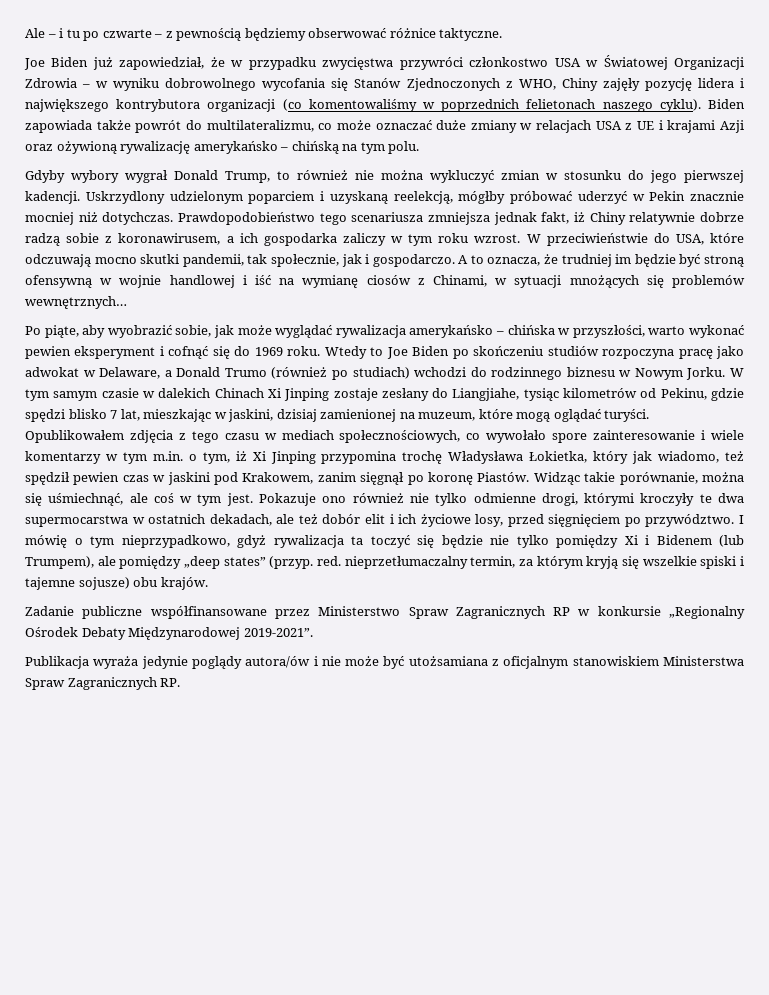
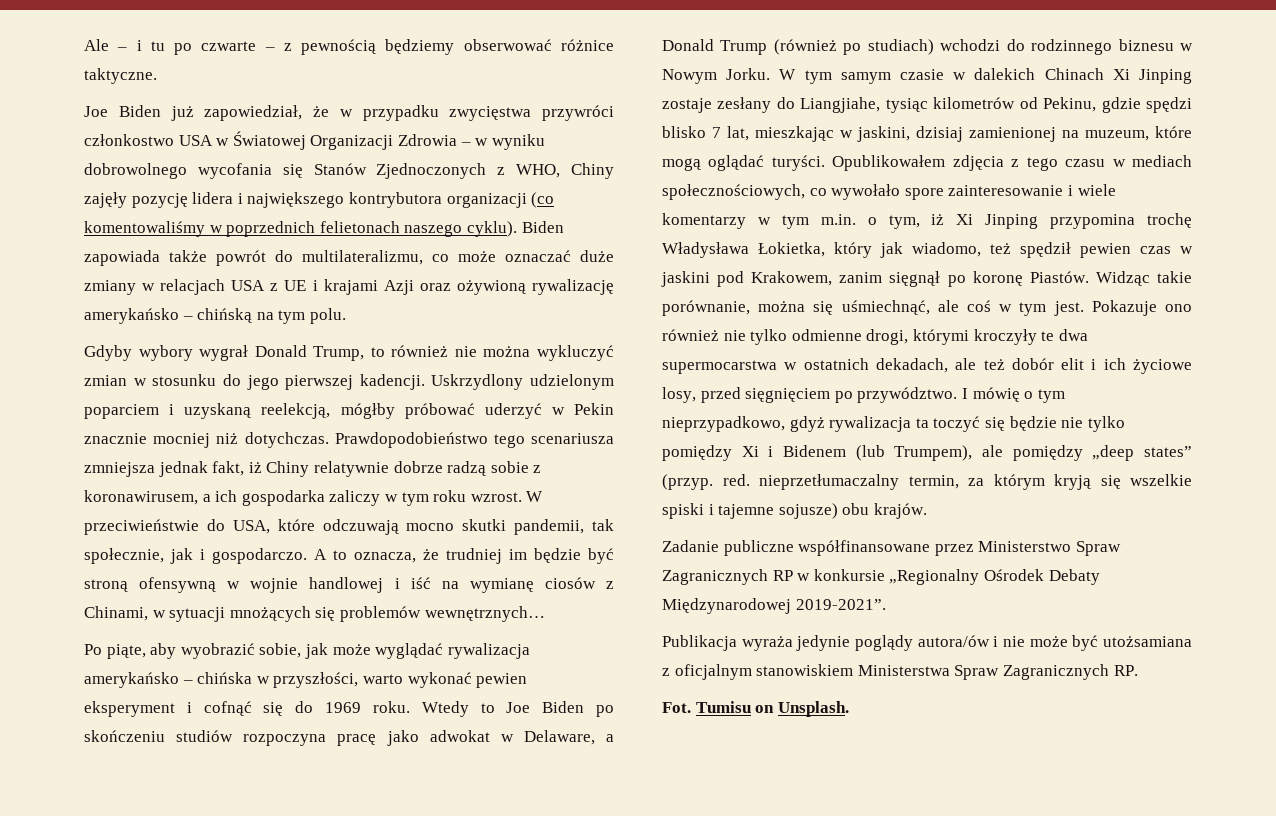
- Wtedy to Joe Biden po skończeniu studiów rozpoczyna pracę jako adwokat w Delaware, a Donald Trumo (również po studiach) wchodzi do rodzinnego biznesu w Nowym Jorku.
+ Wtedy to Joe Biden po skończeniu studiów rozpoczyna pracę jako adwokat w Delaware, a Donald Trump (również po studiach) wchodzi do rodzinnego biznesu w Nowym Jorku.
+ Fot. Tumisu on Unsplash.

